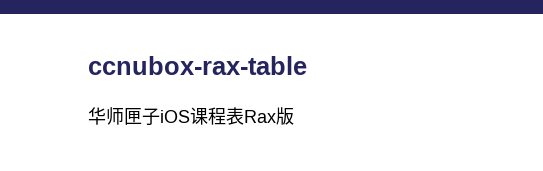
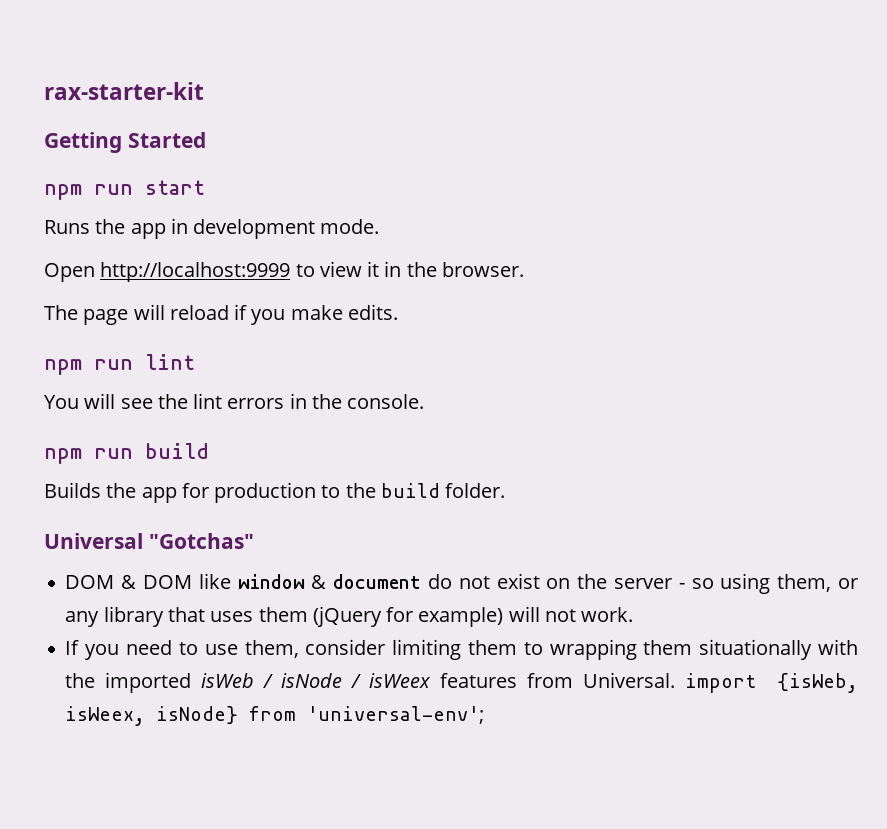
- ccnubox-rax-table
- 华师匣子iOS课程表Rax版
+ rax-starter-kit
+ Getting Started
+ npm run start
+ Runs the app in development mode.
+ Open http://localhost:9999 to view it in the browser.
+ The page will reload if you make edits.
+ npm run lint
+ You will see the lint errors in the console.
+ npm run build
+ Builds the app for production to the build folder.
+ Universal "Gotchas"
+ DOM & DOM like window & document do not exist on the server - so using them, or any library that uses them (jQuery for example) will not work.
+ If you need to use them, consider limiting them to wrapping them situationally with the imported isWeb / isNode / isWeex features from Universal. import {isWeb, isWeex, isNode} from 'universal-env';

